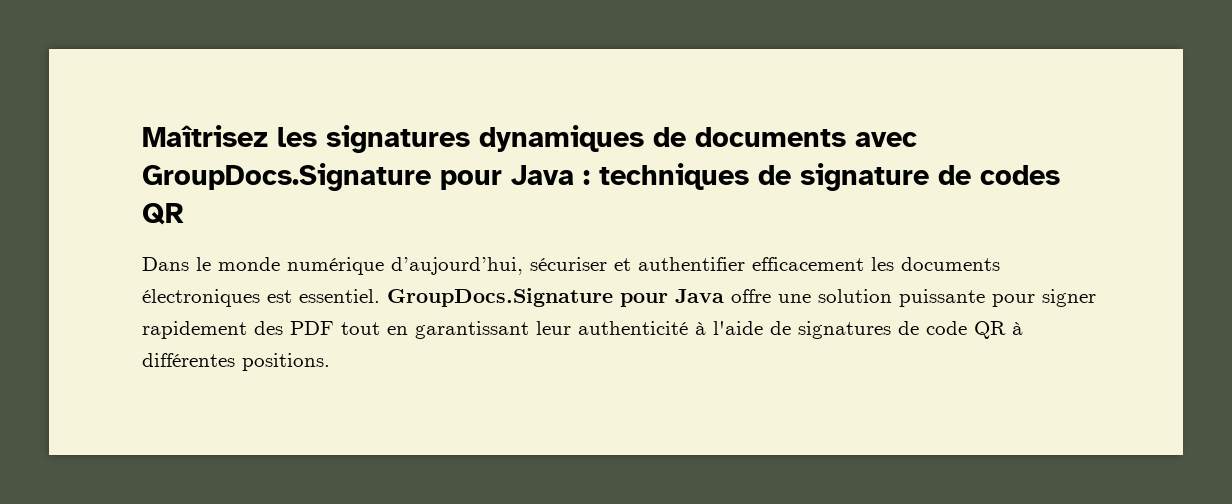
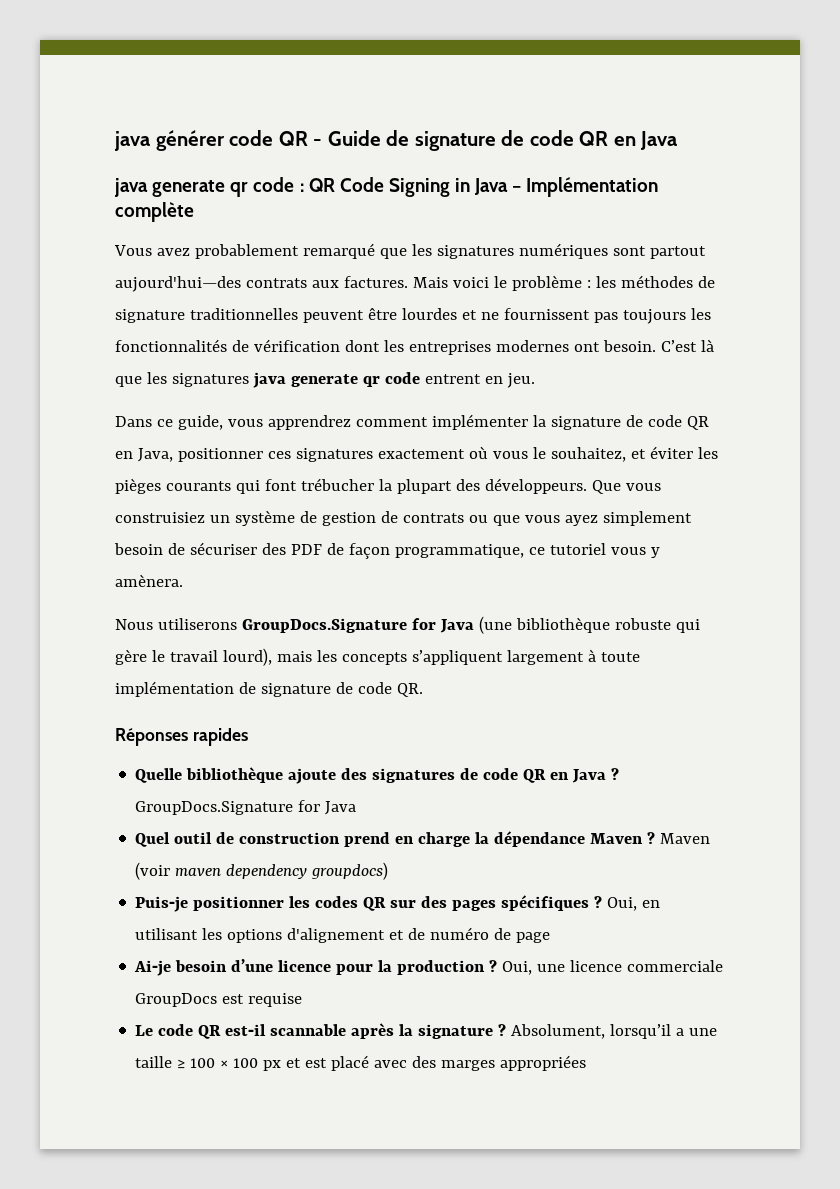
- Maîtrisez les signatures dynamiques de documents avec GroupDocs.Signature pour Java : techniques de signature de codes QR
- Dans le monde numérique d’aujourd’hui, sécuriser et authentifier efficacement les documents électroniques est essentiel. GroupDocs.Signature pour Java offre une solution puissante pour signer rapidement des PDF tout en garantissant leur authenticité à l'aide de signatures de code QR à différentes positions.
+ java générer code QR - Guide de signature de code QR en Java
+ java generate qr code : QR Code Signing in Java – Implémentation complète
+ Vous avez probablement remarqué que les signatures numériques sont partout aujourd'hui—des contrats aux factures. Mais voici le problème : les méthodes de signature traditionnelles peuvent être lourdes et ne fournissent pas toujours les fonctionnalités de vérification dont les entreprises modernes ont besoin. C’est là que les signatures java generate qr code entrent en jeu.
+ Dans ce guide, vous apprendrez comment implémenter la signature de code QR en Java, positionner ces signatures exactement où vous le souhaitez, et éviter les pièges courants qui font trébucher la plupart des développeurs. Que vous construisiez un système de gestion de contrats ou que vous ayez simplement besoin de sécuriser des PDF de façon programmatique, ce tutoriel vous y amènera.
+ Nous utiliserons GroupDocs.Signature for Java (une bibliothèque robuste qui gère le travail lourd), mais les concepts s’appliquent largement à toute implémentation de signature de code QR.
+ Réponses rapides
+ Quelle bibliothèque ajoute des signatures de code QR en Java ? GroupDocs.Signature for Java
+ Quel outil de construction prend en charge la dépendance Maven ? Maven (voir maven dependency groupdocs)
+ Puis‑je positionner les codes QR sur des pages spécifiques ? Oui, en utilisant les options d'alignement et de numéro de page
+ Ai‑je besoin d’une licence pour la production ? Oui, une licence commerciale GroupDocs est requise
+ Le code QR est‑il scannable après la signature ? Absolument, lorsqu’il a une taille ≥ 100 × 100 px et est placé avec des marges appropriées

